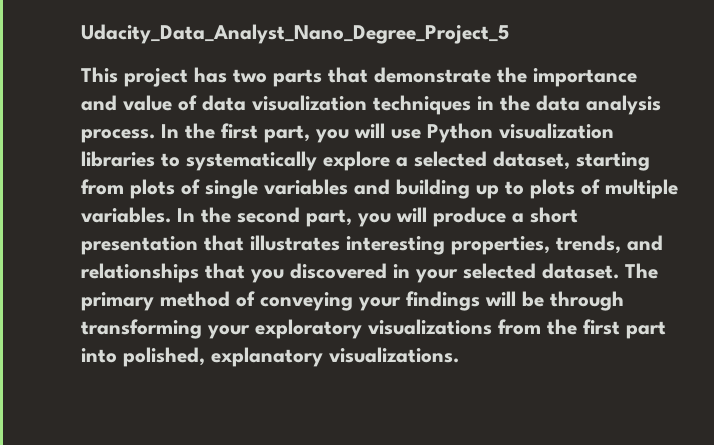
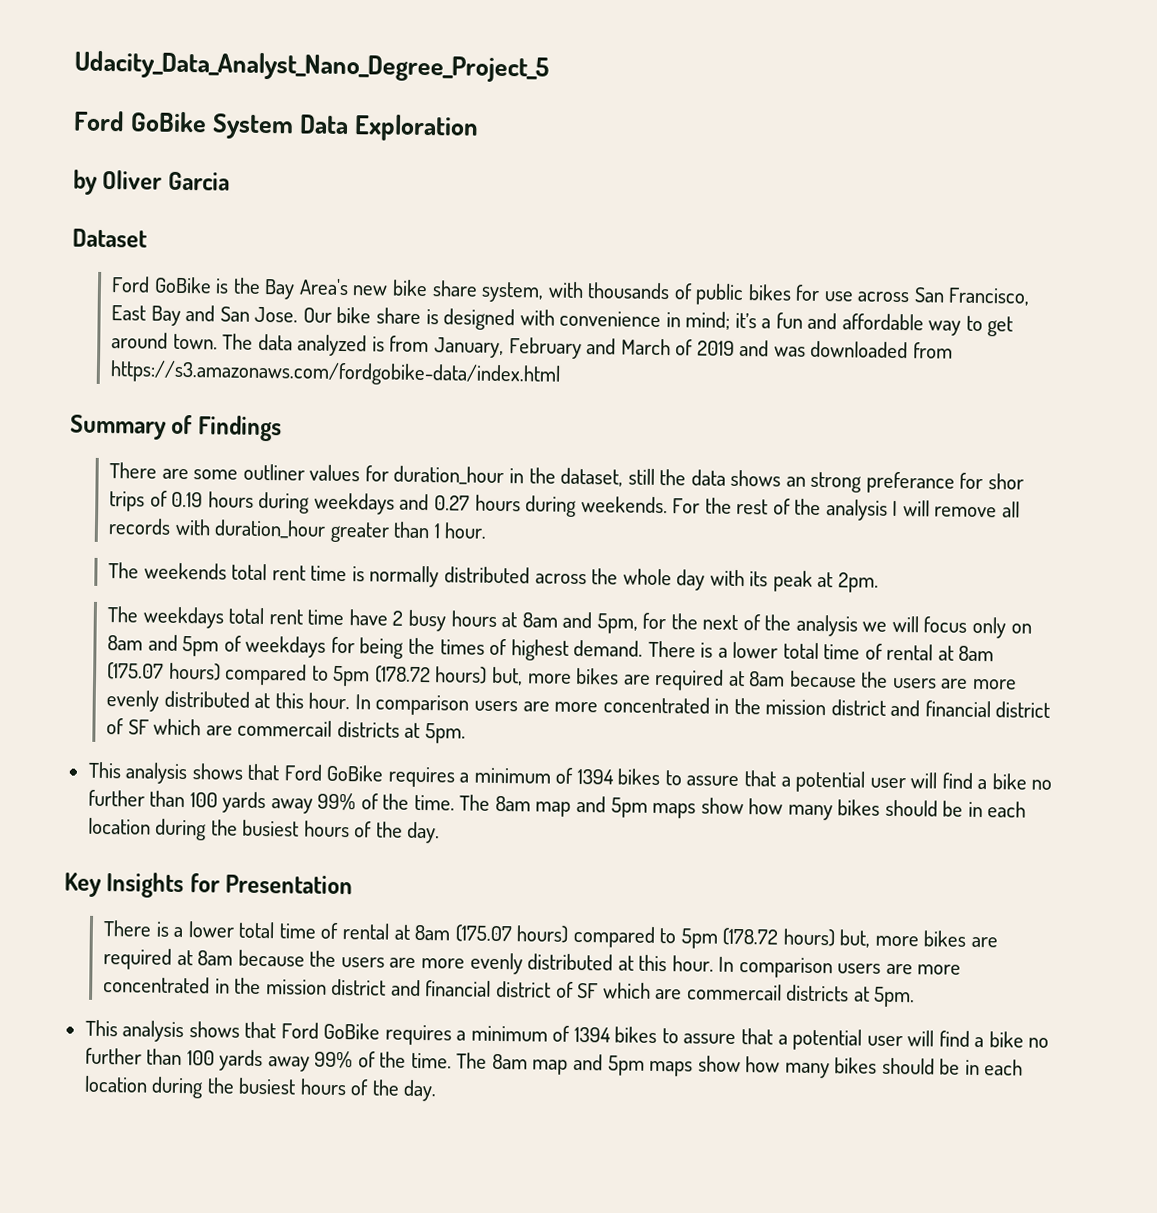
- This project has two parts that demonstrate the importance and value of data visualization techniques in the data analysis process. In the first part, you will use Python visualization libraries to systematically explore a selected dataset, starting from plots of single variables and building up to plots of multiple variables. In the second part, you will produce a short presentation that illustrates interesting properties, trends, and relationships that you discovered in your selected dataset. The primary method of conveying your findings will be through transforming your exploratory visualizations from the first part into polished, explanatory visualizations.
+ Ford GoBike System Data Exploration
+ by Oliver Garcia
+ Dataset
+ Ford GoBike is the Bay Area's new bike share system, with thousands of public bikes for use across San Francisco, East Bay and San Jose. Our bike share is designed with convenience in mind; it’s a fun and affordable way to get around town. The data analyzed is from January, February and March of 2019 and was downloaded from https://s3.amazonaws.com/fordgobike-data/index.html
+ Summary of Findings
+ There are some outliner values for duration_hour in the dataset, still the data shows an strong preferance for shor trips of 0.19 hours during weekdays and 0.27 hours during weekends. For the rest of the analysis I will remove all records with duration_hour greater than 1 hour.
+ The weekends total rent time is normally distributed across the whole day with its peak at 2pm.
+ The weekdays total rent time have 2 busy hours at 8am and 5pm, for the next of the analysis we will focus only on 8am and 5pm of weekdays for being the times of highest demand. There is a lower total time of rental at 8am (175.07 hours) compared to 5pm (178.72 hours) but, more bikes are required at 8am because the users are more evenly distributed at this hour. In comparison users are more concentrated in the mission district and financial district of SF which are commercail districts at 5pm.
+ This analysis shows that Ford GoBike requires a minimum of 1394 bikes to assure that a potential user will find a bike no further than 100 yards away 99% of the time. The 8am map and 5pm maps show how many bikes should be in each location during the busiest hours of the day.
+ Key Insights for Presentation
+ There is a lower total time of rental at 8am (175.07 hours) compared to 5pm (178.72 hours) but, more bikes are required at 8am because the users are more evenly distributed at this hour. In comparison users are more concentrated in the mission district and financial district of SF which are commercail districts at 5pm.
+ This analysis shows that Ford GoBike requires a minimum of 1394 bikes to assure that a potential user will find a bike no further than 100 yards away 99% of the time. The 8am map and 5pm maps show how many bikes should be in each location during the busiest hours of the day.

